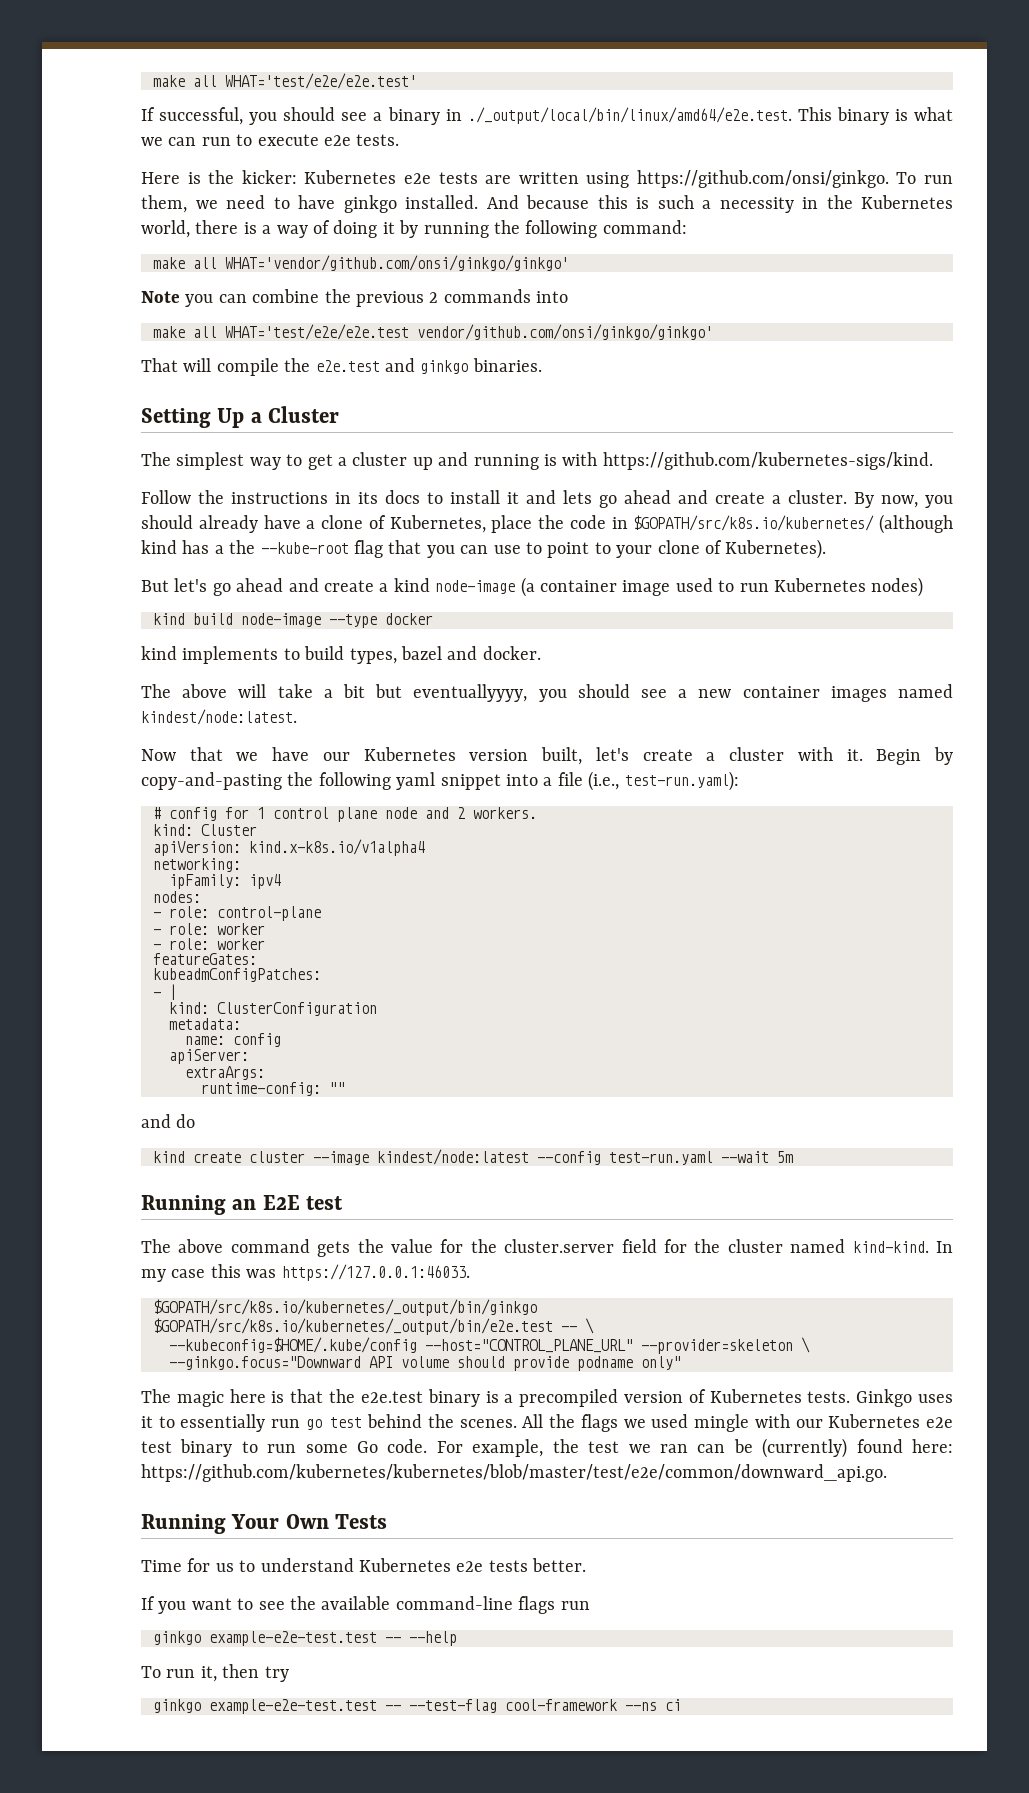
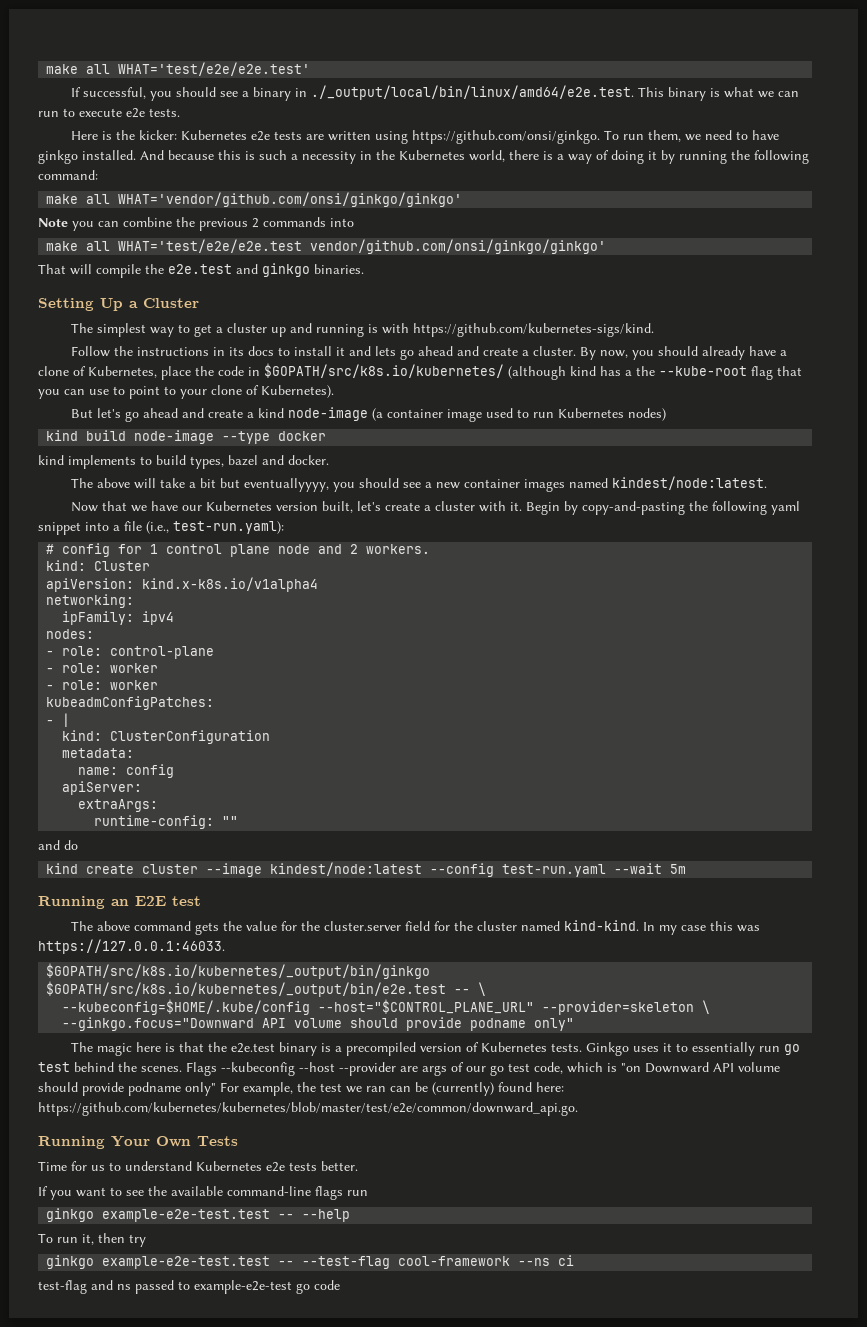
- featureGates:
- --kubeconfig=$HOME/.kube/config --host="CONTROL_PLANE_URL" --provider=skeleton \
+ --kubeconfig=$HOME/.kube/config --host="$CONTROL_PLANE_URL" --provider=skeleton \
- All the flags we used mingle with our Kubernetes e2e test binary to run some Go code. For example, the test we ran can be (currently) found here: https://github.com/kubernetes/kubernetes/blob/master/test/e2e/common/downward_api.go.
+ Flags --kubeconfig --host --provider are args of our go test code, which is "on Downward API volume should provide podname only" For example, the test we ran can be (currently) found here: https://github.com/kubernetes/kubernetes/blob/master/test/e2e/common/downward_api.go.
+ test-flag and ns passed to example-e2e-test go code

